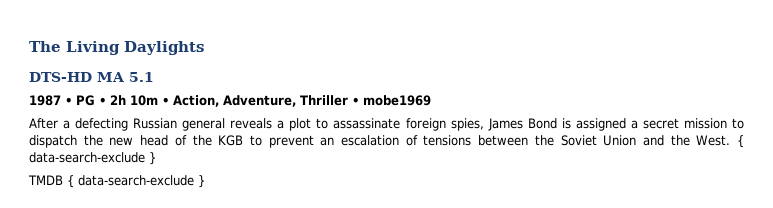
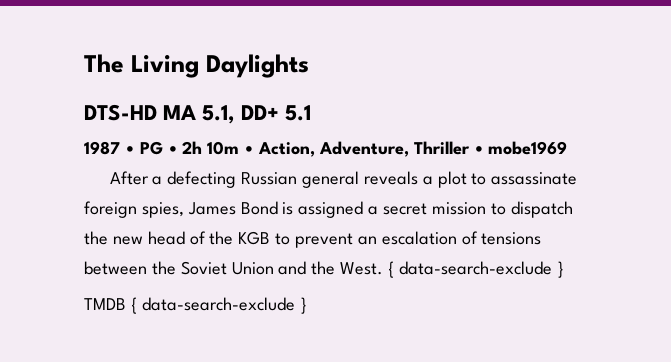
- DTS-HD MA 5.1
+ DTS-HD MA 5.1, DD+ 5.1

